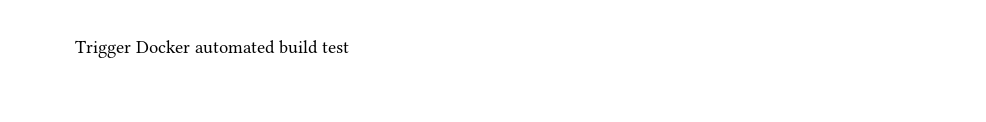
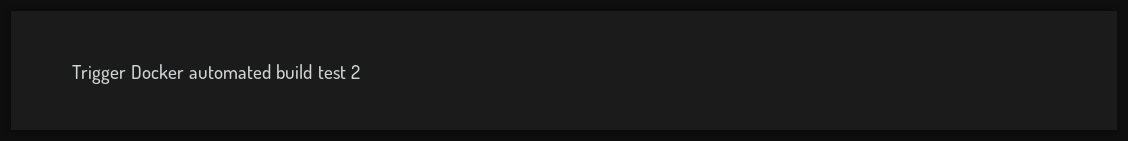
- Trigger Docker automated build test
+ Trigger Docker automated build test 2

